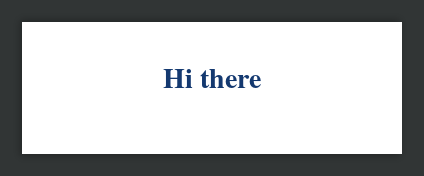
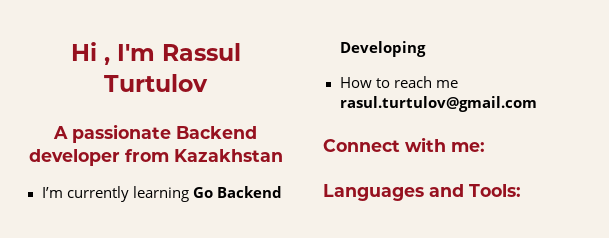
- Hi there
+ Hi , I'm Rassul Turtulov
+ A passionate Backend developer from Kazakhstan
+ I’m currently learning Go Backend Developing
+ How to reach me rasul.turtulov@gmail.com
+ Connect with me:
+ Languages and Tools:

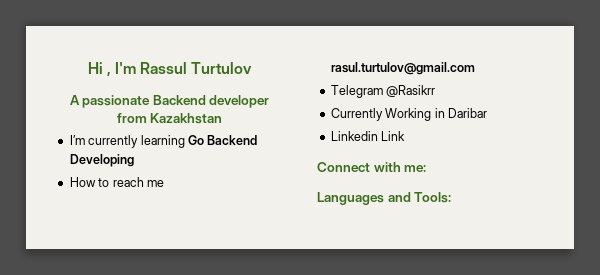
+ Telegram @Rasikrr
+ Currently Working in Daribar
+ Linkedin Link

